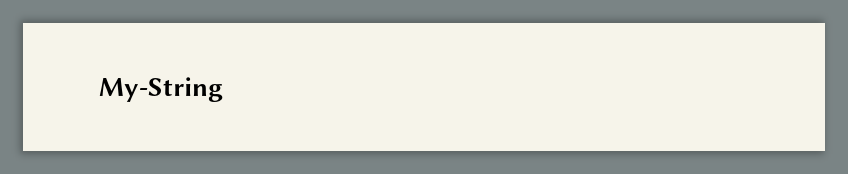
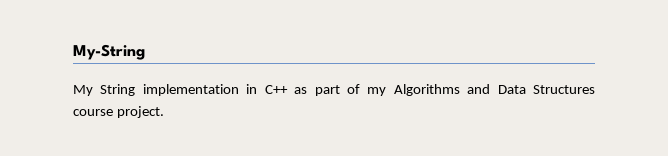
+ My String implementation in C++ as part of my Algorithms and Data Structures course project.

